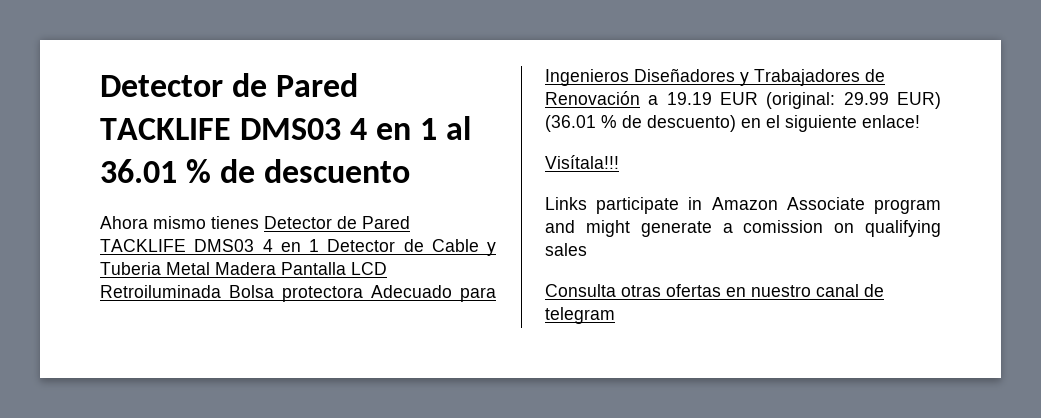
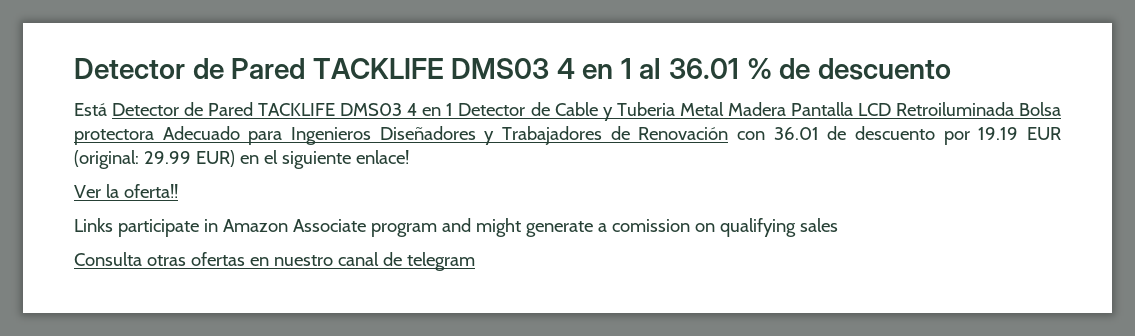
- Ahora mismo tienes Detector de Pared TACKLIFE DMS03 4 en 1 Detector de Cable y Tuberia Metal Madera Pantalla LCD Retroiluminada Bolsa protectora Adecuado para Ingenieros Diseñadores y Trabajadores de Renovación a 19.19 EUR (original: 29.99 EUR) (36.01 % de descuento) en el siguiente enlace!
+ Está Detector de Pared TACKLIFE DMS03 4 en 1 Detector de Cable y Tuberia Metal Madera Pantalla LCD Retroiluminada Bolsa protectora Adecuado para Ingenieros Diseñadores y Trabajadores de Renovación con 36.01 de descuento por 19.19 EUR (original: 29.99 EUR) en el siguiente enlace!
- Visítala!!!
+ Ver la oferta!!

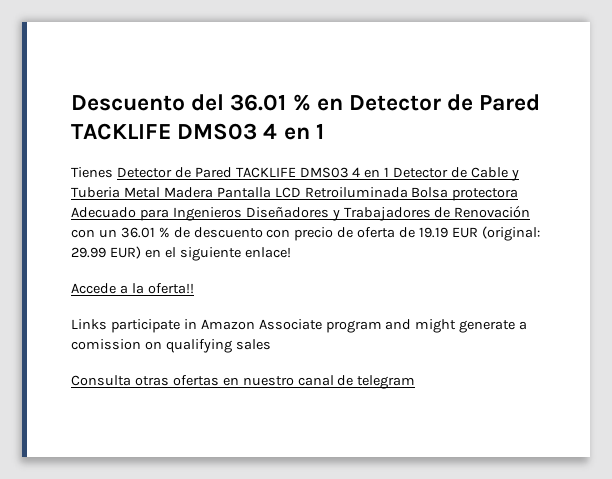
- Detector de Pared TACKLIFE DMS03 4 en 1 al 36.01 % de descuento
- Está Detector de Pared TACKLIFE DMS03 4 en 1 Detector de Cable y Tuberia Metal Madera Pantalla LCD Retroiluminada Bolsa protectora Adecuado para Ingenieros Diseñadores y Trabajadores de Renovación con 36.01 de descuento por 19.19 EUR (original: 29.99 EUR) en el siguiente enlace!
+ Descuento del 36.01 % en Detector de Pared TACKLIFE DMS03 4 en 1
+ Tienes Detector de Pared TACKLIFE DMS03 4 en 1 Detector de Cable y Tuberia Metal Madera Pantalla LCD Retroiluminada Bolsa protectora Adecuado para Ingenieros Diseñadores y Trabajadores de Renovación con un 36.01 % de descuento con precio de oferta de 19.19 EUR (original: 29.99 EUR) en el siguiente enlace!
- Ver la oferta!!
+ Accede a la oferta!!

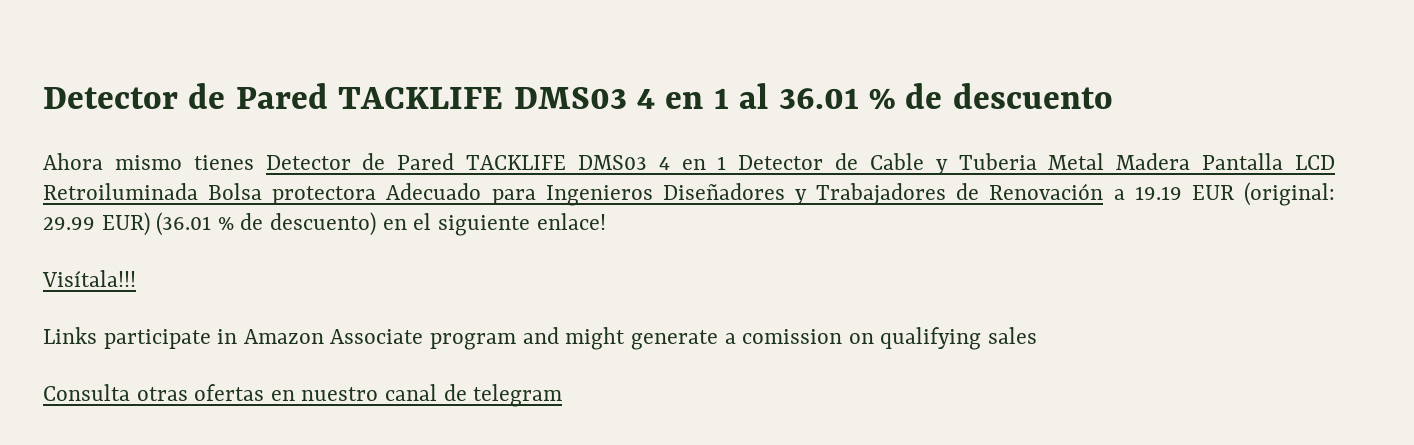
- Descuento del 36.01 % en Detector de Pared TACKLIFE DMS03 4 en 1
- Tienes Detector de Pared TACKLIFE DMS03 4 en 1 Detector de Cable y Tuberia Metal Madera Pantalla LCD Retroiluminada Bolsa protectora Adecuado para Ingenieros Diseñadores y Trabajadores de Renovación con un 36.01 % de descuento con precio de oferta de 19.19 EUR (original: 29.99 EUR) en el siguiente enlace!
+ Detector de Pared TACKLIFE DMS03 4 en 1 al 36.01 % de descuento
+ Ahora mismo tienes Detector de Pared TACKLIFE DMS03 4 en 1 Detector de Cable y Tuberia Metal Madera Pantalla LCD Retroiluminada Bolsa protectora Adecuado para Ingenieros Diseñadores y Trabajadores de Renovación a 19.19 EUR (original: 29.99 EUR) (36.01 % de descuento) en el siguiente enlace!
- Accede a la oferta!!
+ Visítala!!!

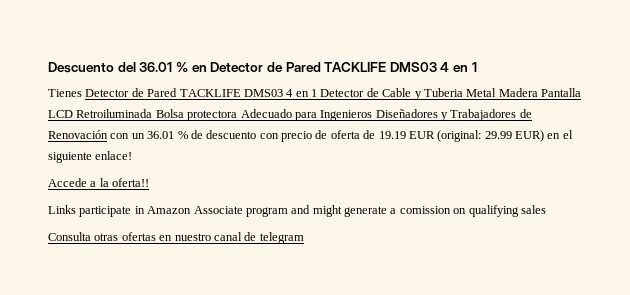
- Detector de Pared TACKLIFE DMS03 4 en 1 al 36.01 % de descuento
- Ahora mismo tienes Detector de Pared TACKLIFE DMS03 4 en 1 Detector de Cable y Tuberia Metal Madera Pantalla LCD Retroiluminada Bolsa protectora Adecuado para Ingenieros Diseñadores y Trabajadores de Renovación a 19.19 EUR (original: 29.99 EUR) (36.01 % de descuento) en el siguiente enlace!
+ Descuento del 36.01 % en Detector de Pared TACKLIFE DMS03 4 en 1
+ Tienes Detector de Pared TACKLIFE DMS03 4 en 1 Detector de Cable y Tuberia Metal Madera Pantalla LCD Retroiluminada Bolsa protectora Adecuado para Ingenieros Diseñadores y Trabajadores de Renovación con un 36.01 % de descuento con precio de oferta de 19.19 EUR (original: 29.99 EUR) en el siguiente enlace!
- Visítala!!!
+ Accede a la oferta!!

